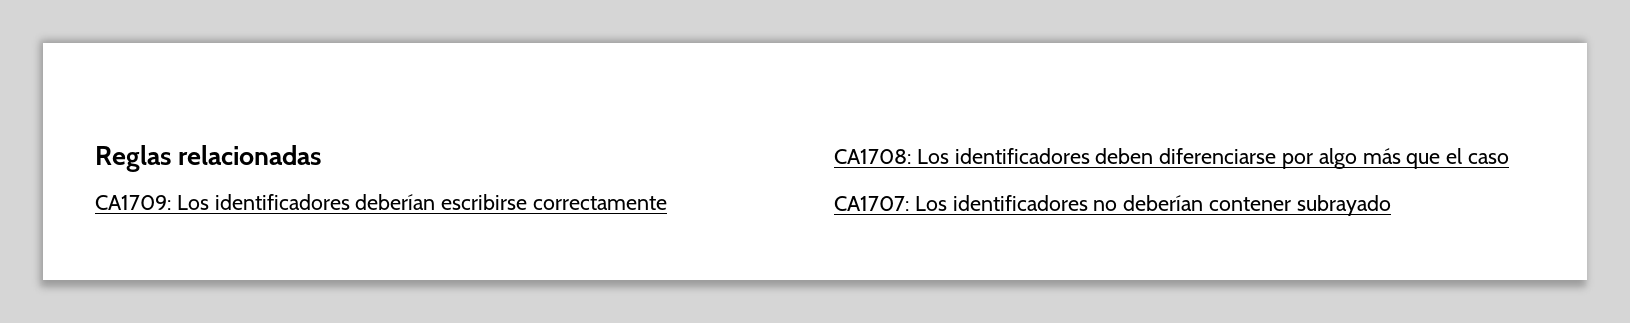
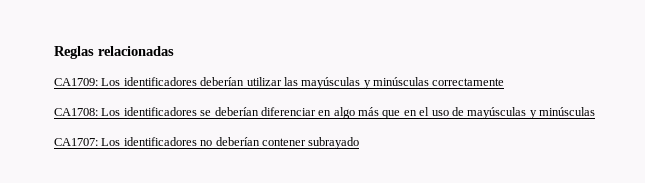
- CA1709: Los identificadores deberían escribirse correctamente
+ CA1709: Los identificadores deberían utilizar las mayúsculas y minúsculas correctamente
- CA1708: Los identificadores deben diferenciarse por algo más que el caso
+ CA1708: Los identificadores se deberían diferenciar en algo más que en el uso de mayúsculas y minúsculas

